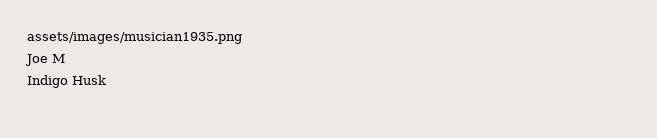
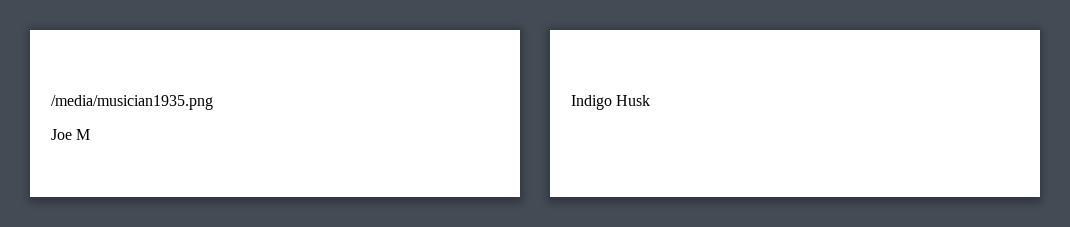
- assets/images/musician1935.png
+ /media/musician1935.png

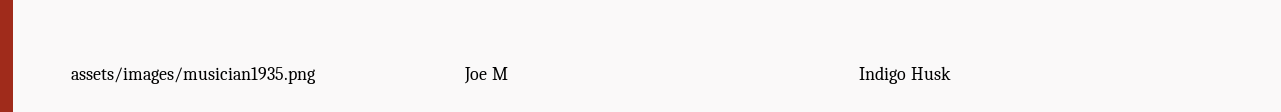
- /media/musician1935.png
+ assets/images/musician1935.png

